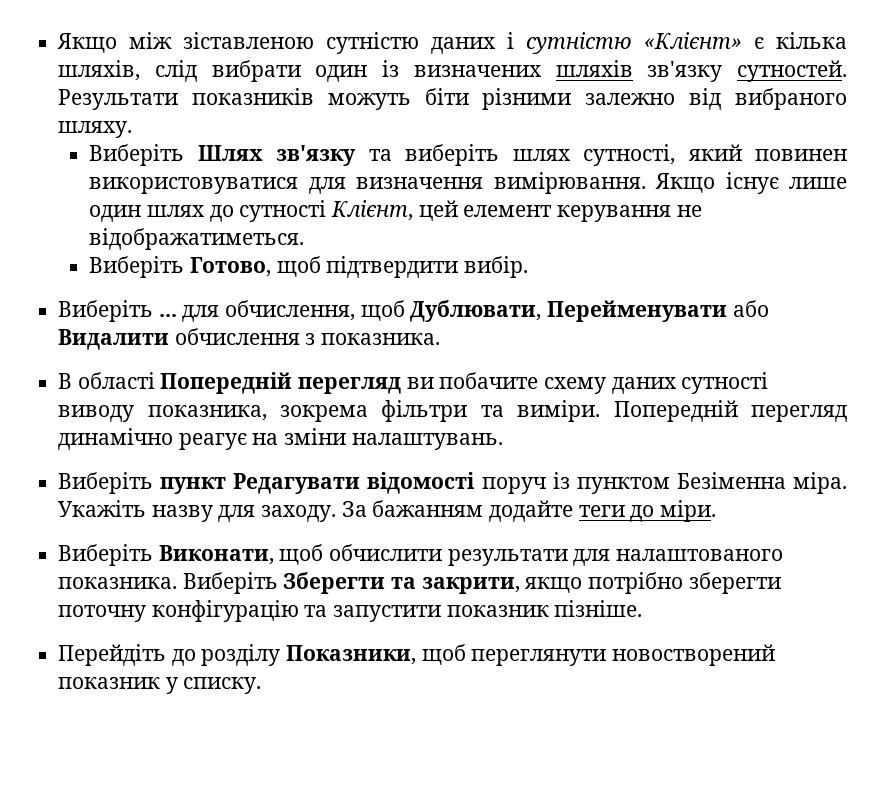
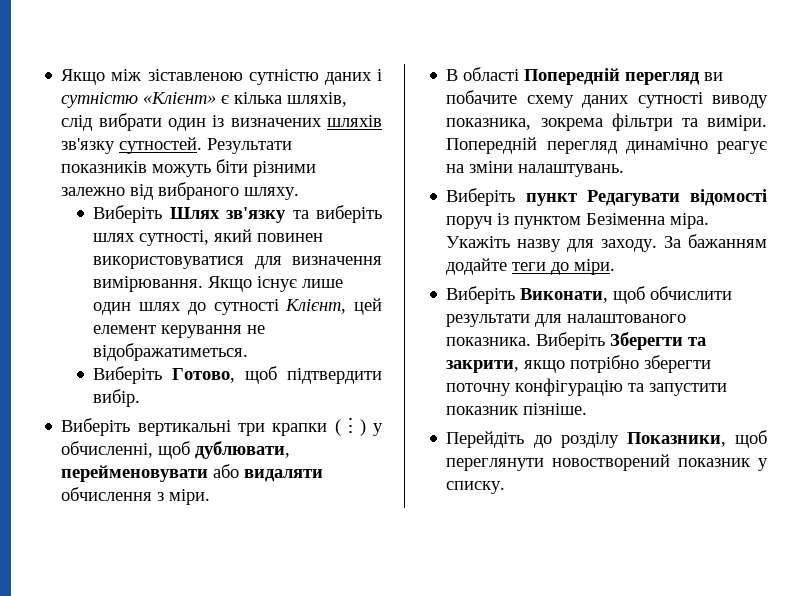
- Виберіть ... для обчислення, щоб Дублювати, Перейменувати або Видалити обчислення з показника.
+ Виберіть вертикальні три крапки (⋮) у обчисленні, щоб дублювати, перейменовувати або видаляти обчислення з міри.

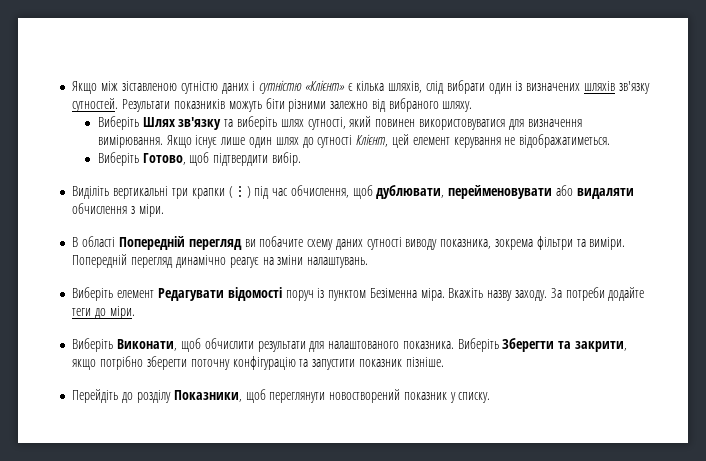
- Виберіть вертикальні три крапки (⋮) у обчисленні, щоб дублювати, перейменовувати або видаляти обчислення з міри.
+ Виділіть вертикальні три крапки (⋮) під час обчислення, щоб дублювати, перейменовувати або видаляти обчислення з міри.
- Виберіть пункт Редагувати відомості поруч із пунктом Безіменна міра.
+ Виберіть елемент Редагувати відомості поруч із пунктом Безіменна міра.
- Укажіть назву для заходу.
+ Вкажіть назву заходу.
- За бажанням додайте теги до міри.
+ За потреби додайте теги до міри.

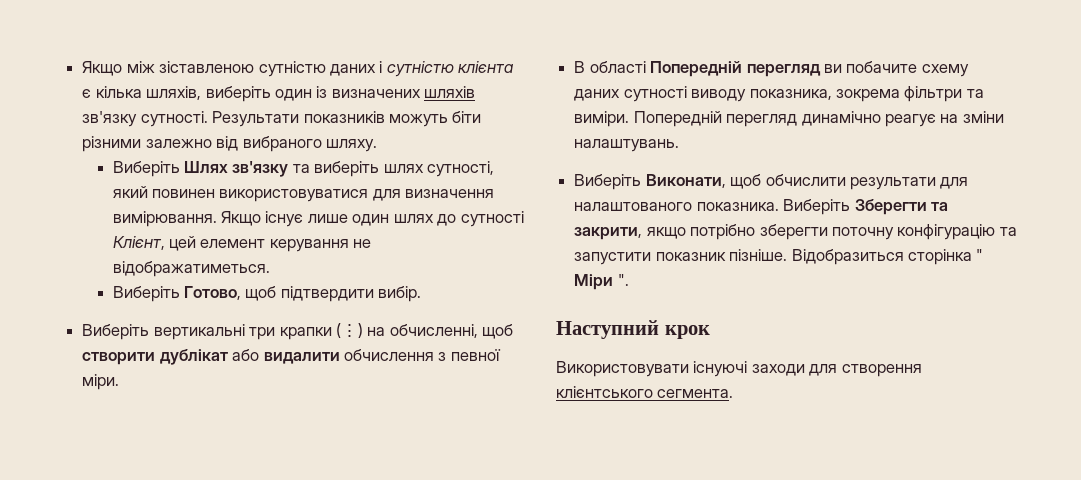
- Якщо між зіставленою сутністю даних і сутністю «Клієнт» є кілька шляхів, слід вибрати один із визначених шляхів зв'язку сутностей.
+ Якщо між зіставленою сутністю даних і сутністю клієнта є кілька шляхів, виберіть один із визначених шляхів зв'язку сутності.
- Виділіть вертикальні три крапки (⋮) під час обчислення, щоб дублювати, перейменовувати або видаляти обчислення з міри.
+ Виберіть вертикальні три крапки (⋮) на обчисленні, щоб створити дублікат або видалити обчислення з певної міри.
- Виберіть елемент Редагувати відомості поруч із пунктом Безіменна міра. Вкажіть назву заходу. За потреби додайте теги до міри.
- Виберіть Зберегти та закрити, якщо потрібно зберегти поточну конфігурацію та запустити показник пізніше.
- Перейдіть до розділу Показники, щоб переглянути новостворений показник у списку.
+ Виберіть Зберегти та закрити, якщо потрібно зберегти поточну конфігурацію та запустити показник пізніше. Відобразиться сторінка " Міри ".
+ Наступний крок
+ Використовувати існуючі заходи для створення клієнтського сегмента.

